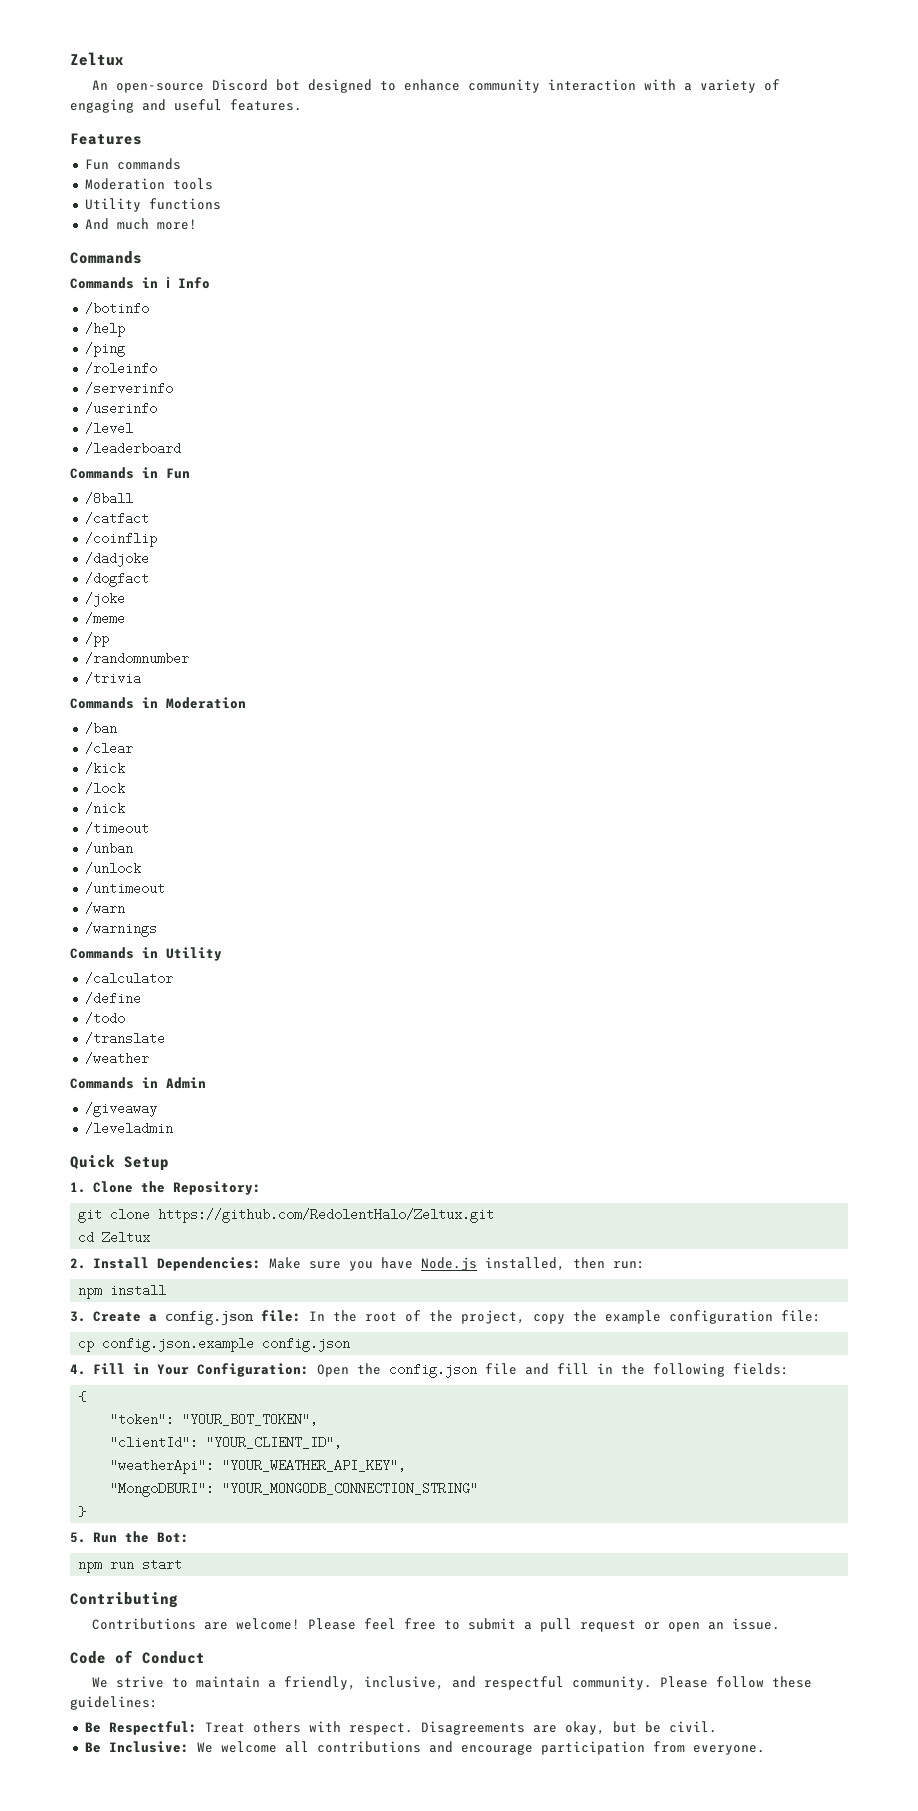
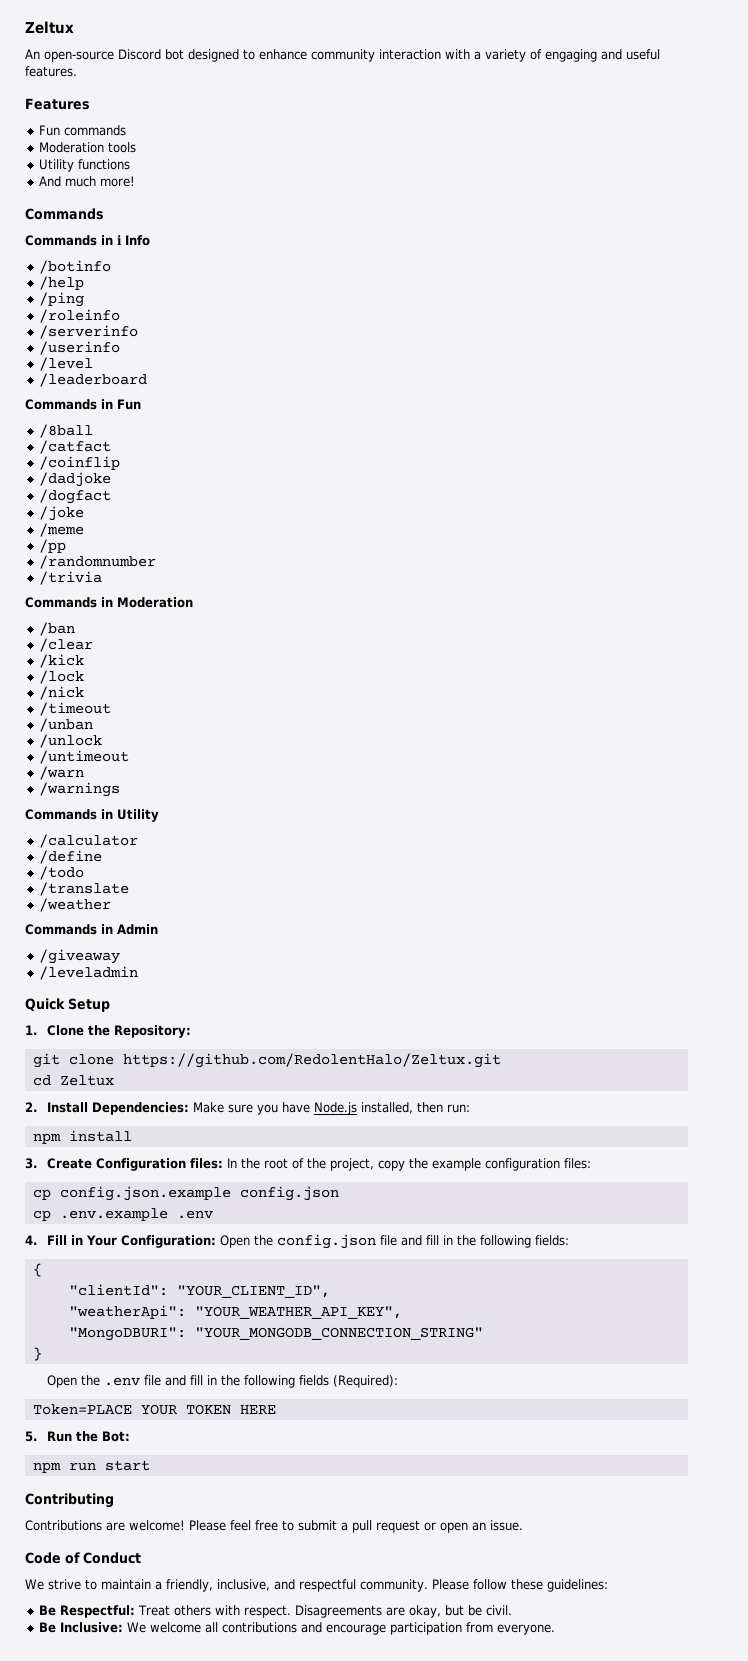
- 3. Create a config.json file: In the root of the project, copy the example configuration file:
+ 3. Create Configuration files: In the root of the project, copy the example configuration files:
+ cp .env.example .env
- "token": "YOUR_BOT_TOKEN",
+ Open the .env file and fill in the following fields (Required):
+ Token=PLACE YOUR TOKEN HERE

